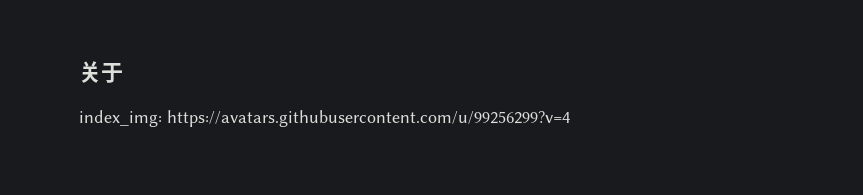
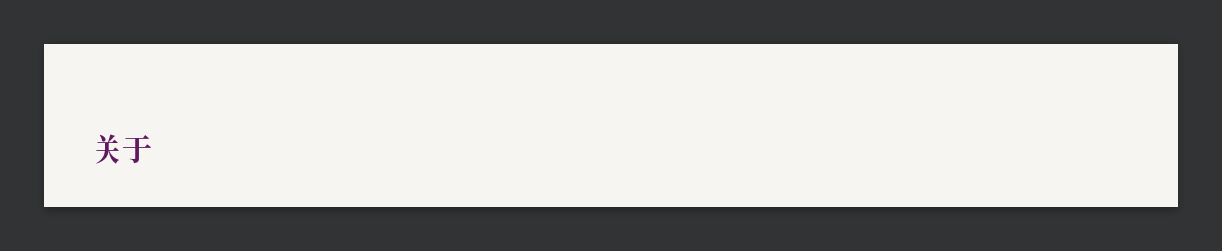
- index_img: https://avatars.githubusercontent.com/u/99256299?v=4

